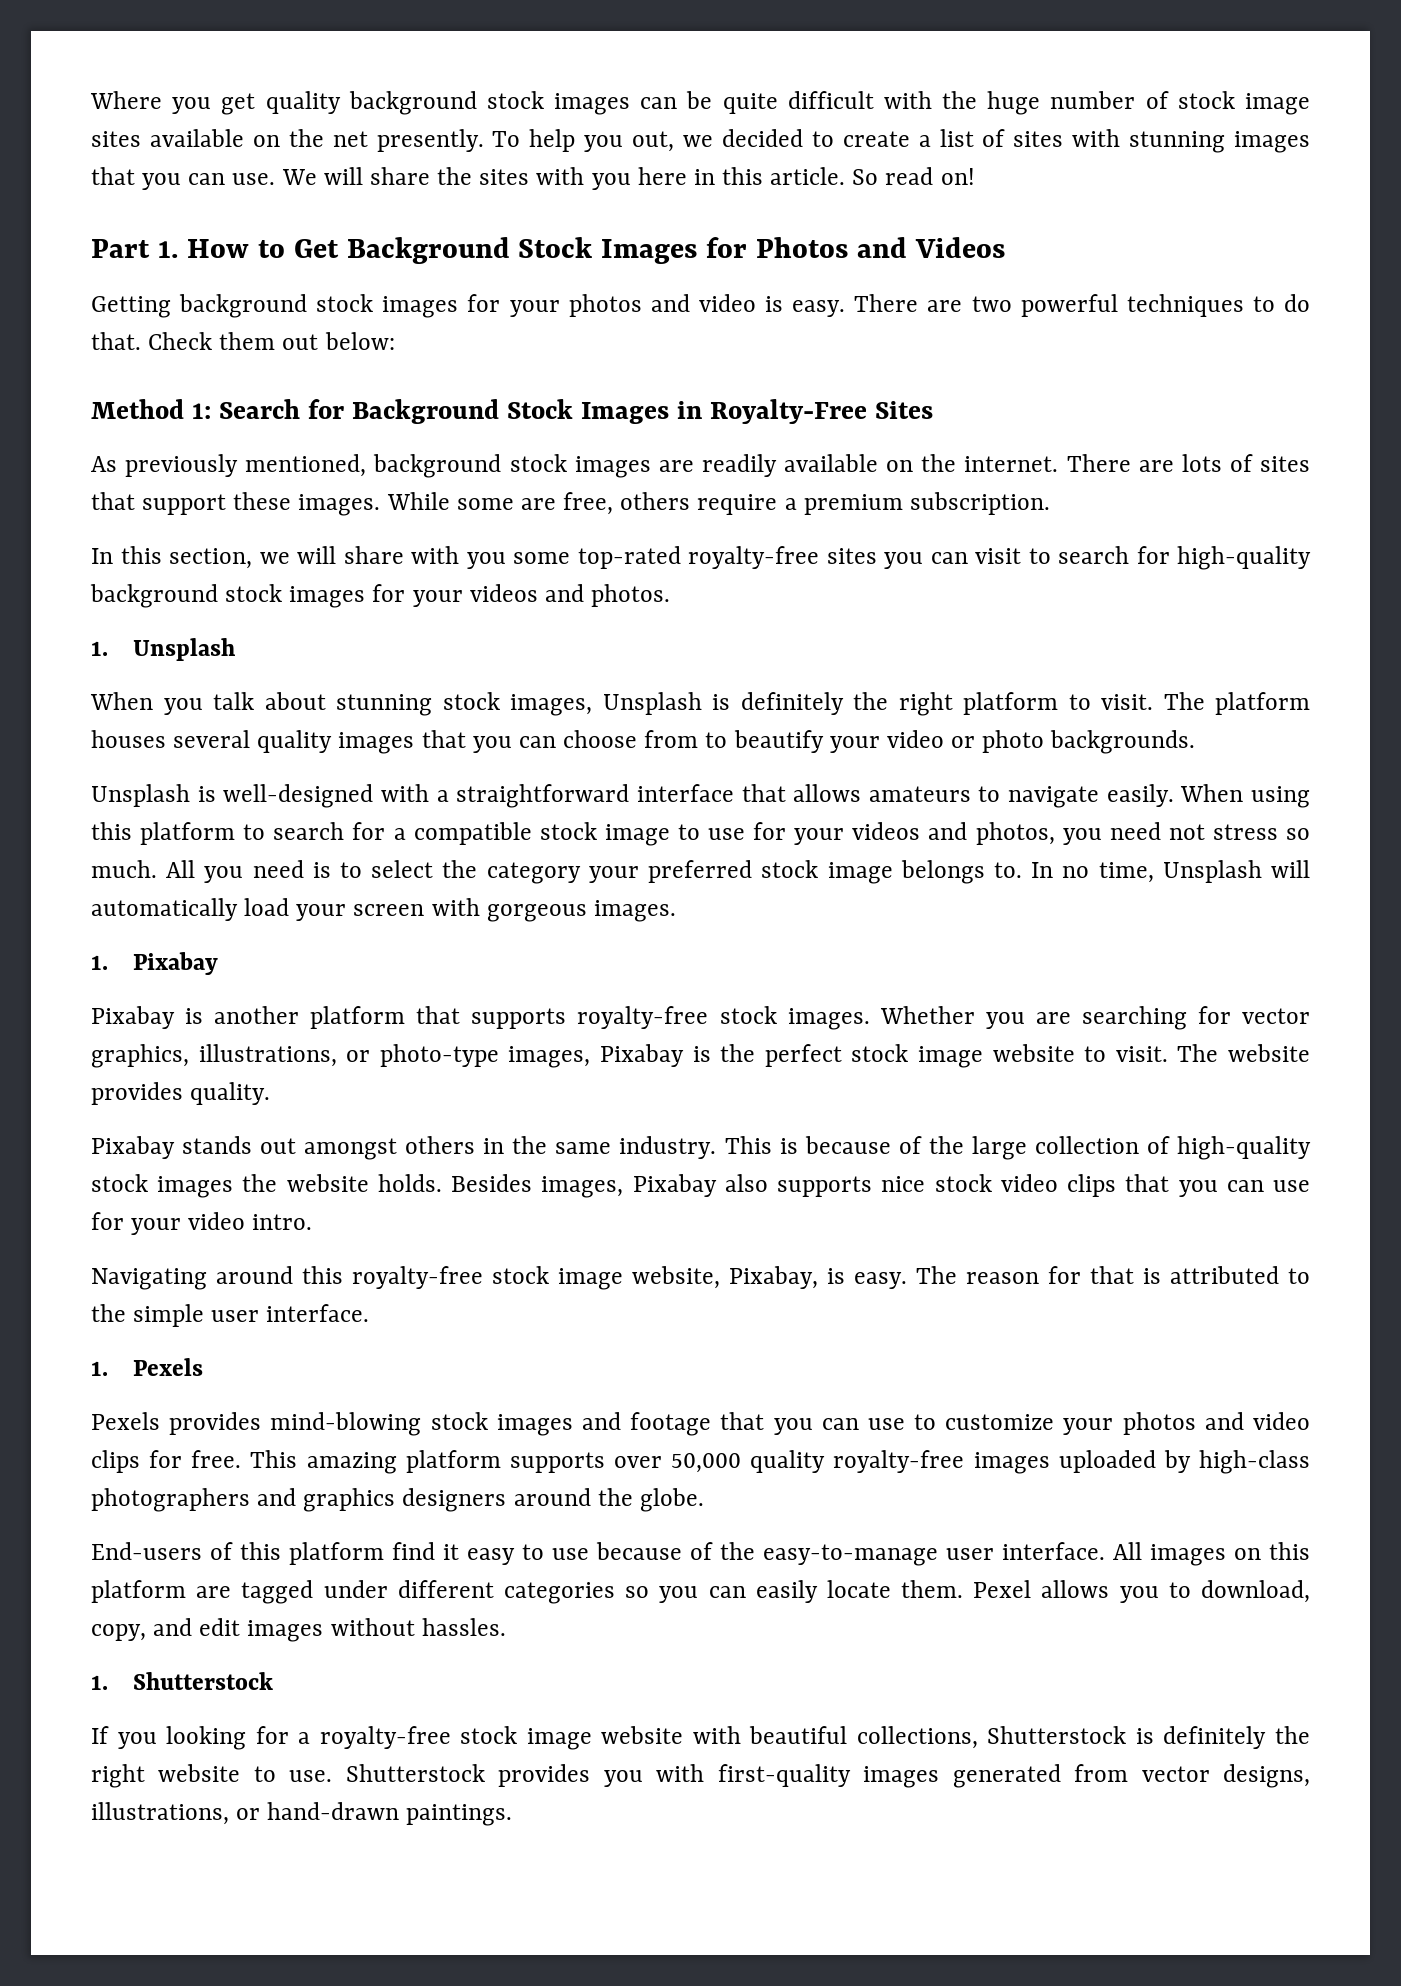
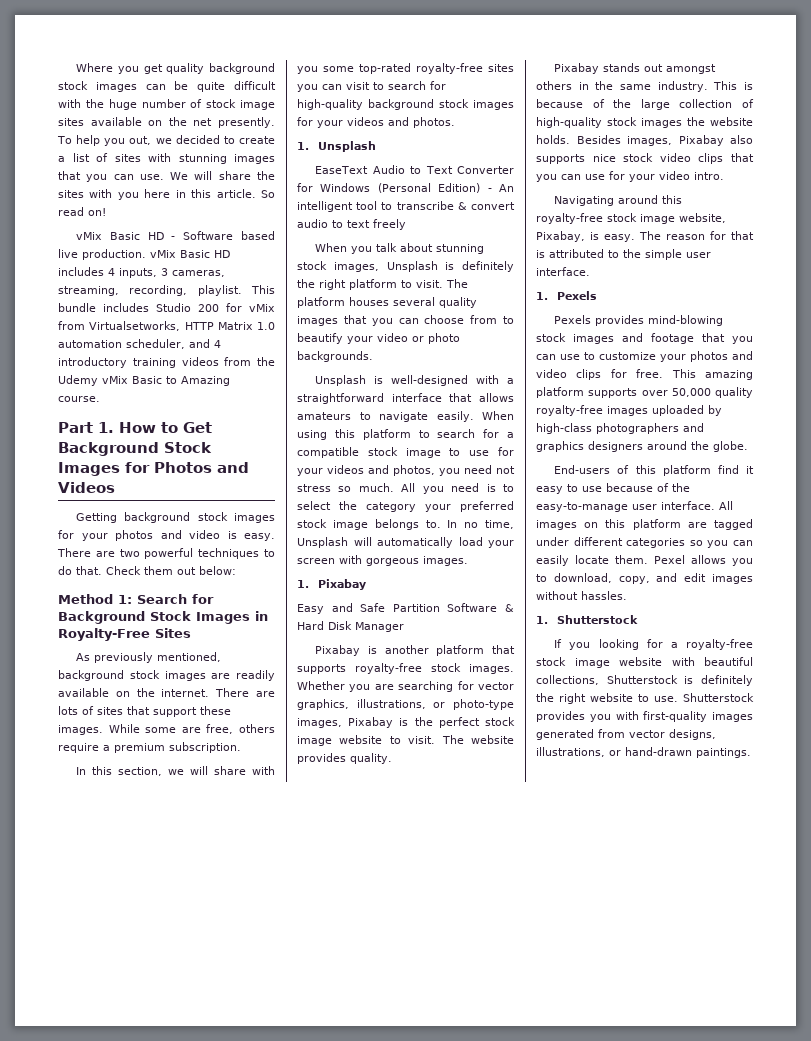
+ vMix Basic HD - Software based live production. vMix Basic HD includes 4 inputs, 3 cameras, streaming, recording, playlist. This bundle includes Studio 200 for vMix from Virtualsetworks, HTTP Matrix 1.0 automation scheduler, and 4 introductory training videos from the Udemy vMix Basic to Amazing course.
+ EaseText Audio to Text Converter for Windows (Personal Edition) - An intelligent tool to transcribe & convert audio to text freely
+ Easy and Safe Partition Software & Hard Disk Manager

